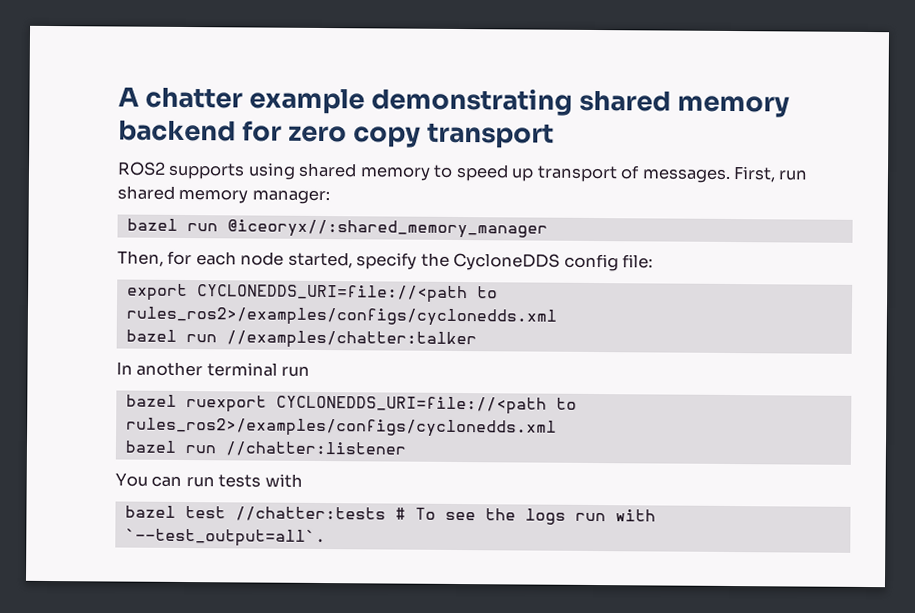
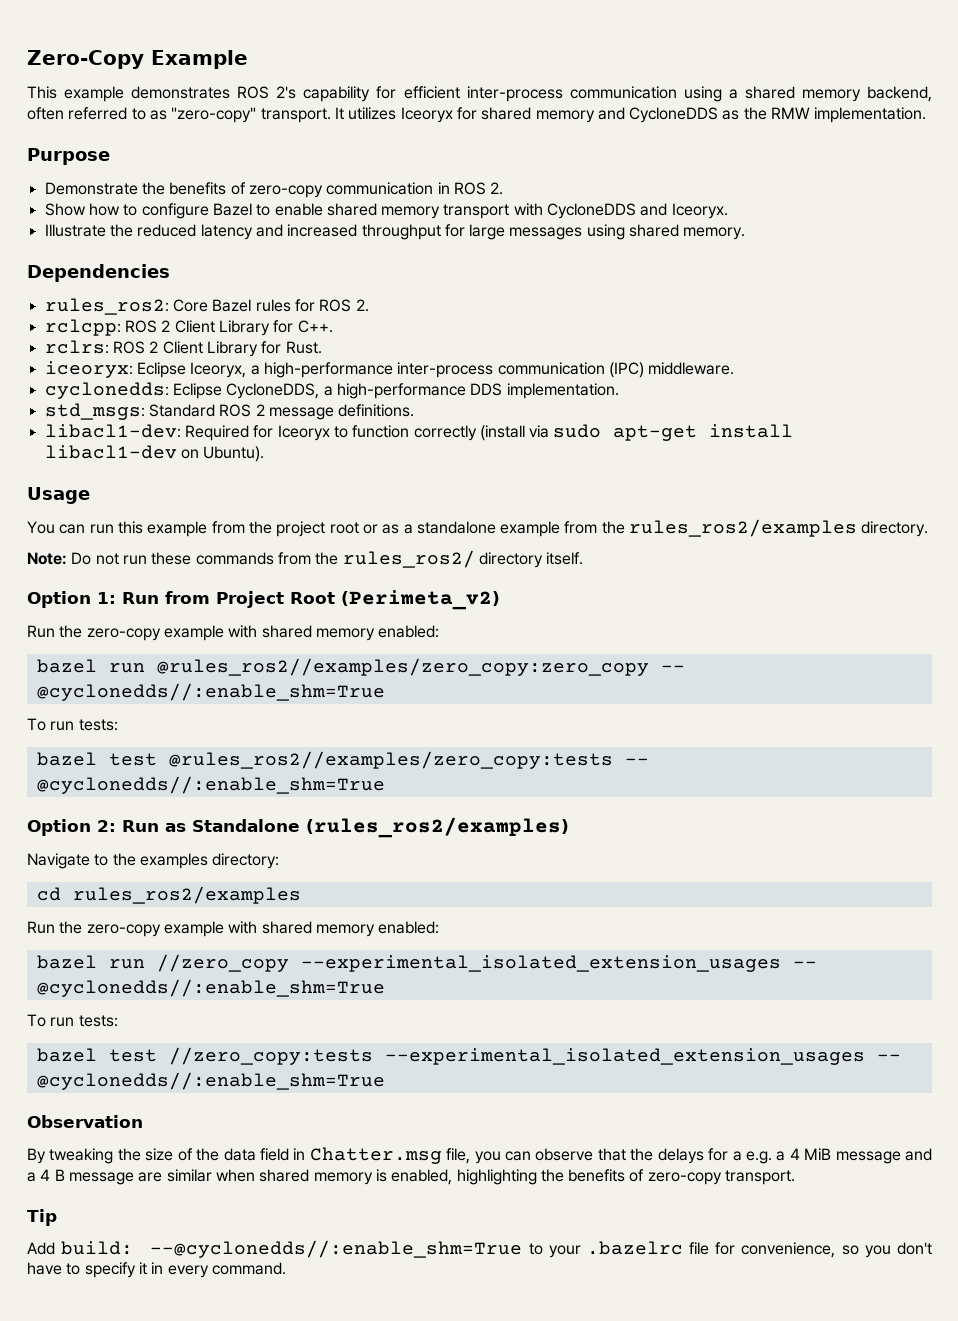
- A chatter example demonstrating shared memory backend for zero copy transport
- ROS2 supports using shared memory to speed up transport of messages. First, run shared memory manager:
- bazel run @iceoryx//:shared_memory_manager
- Then, for each node started, specify the CycloneDDS config file:
- export CYCLONEDDS_URI=file://<path to rules_ros2>/examples/configs/cyclonedds.xml
- bazel run //examples/chatter:talker
- In another terminal run
- bazel ruexport CYCLONEDDS_URI=file://<path to rules_ros2>/examples/configs/cyclonedds.xml
- bazel run //chatter:listener
- You can run tests with
- bazel test //chatter:tests # To see the logs run with `--test_output=all`.
+ Zero-Copy Example
+ This example demonstrates ROS 2's capability for efficient inter-process communication using a shared memory backend, often referred to as "zero-copy" transport. It utilizes Iceoryx for shared memory and CycloneDDS as the RMW implementation.
+ Purpose
+ Demonstrate the benefits of zero-copy communication in ROS 2.
+ Show how to configure Bazel to enable shared memory transport with CycloneDDS and Iceoryx.
+ Illustrate the reduced latency and increased throughput for large messages using shared memory.
+ Dependencies
+ rules_ros2: Core Bazel rules for ROS 2.
+ rclcpp: ROS 2 Client Library for C++.
+ rclrs: ROS 2 Client Library for Rust.
+ iceoryx: Eclipse Iceoryx, a high-performance inter-process communication (IPC) middleware.
+ cyclonedds: Eclipse CycloneDDS, a high-performance DDS implementation.
+ std_msgs: Standard ROS 2 message definitions.
+ libacl1-dev: Required for Iceoryx to function correctly (install via sudo apt-get install libacl1-dev on Ubuntu).
+ Usage
+ You can run this example from the project root or as a standalone example from the rules_ros2/examples directory.
+ Note: Do not run these commands from the rules_ros2/ directory itself.
+ Option 1: Run from Project Root (Perimeta_v2)
+ Run the zero-copy example with shared memory enabled:
+ bazel run @rules_ros2//examples/zero_copy:zero_copy -- @cyclonedds//:enable_shm=True
+ To run tests:
+ bazel test @rules_ros2//examples/zero_copy:tests -- @cyclonedds//:enable_shm=True
+ Option 2: Run as Standalone (rules_ros2/examples)
+ Navigate to the examples directory:
+ cd rules_ros2/examples
+ Run the zero-copy example with shared memory enabled:
+ bazel run //zero_copy --experimental_isolated_extension_usages -- @cyclonedds//:enable_shm=True
+ To run tests:
+ bazel test //zero_copy:tests --experimental_isolated_extension_usages -- @cyclonedds//:enable_shm=True
+ Observation
+ By tweaking the size of the data field in Chatter.msg file, you can observe that the delays for a e.g. a 4 MiB message and a 4 B message are similar when shared memory is enabled, highlighting the benefits of zero-copy transport.
+ Tip
+ Add build: --@cyclonedds//:enable_shm=True to your .bazelrc file for convenience, so you don't have to specify it in every command.

